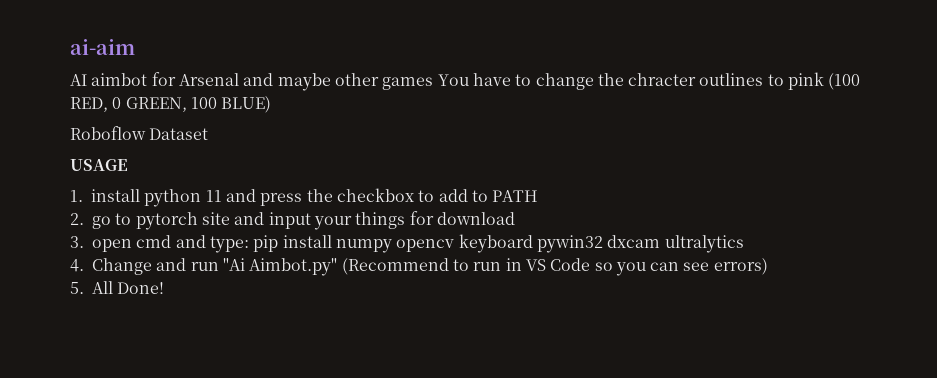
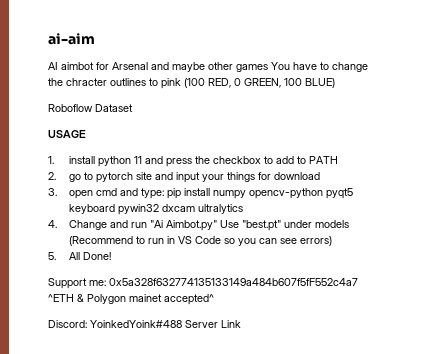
- 3. open cmd and type: pip install numpy opencv keyboard pywin32 dxcam ultralytics
+ 3. open cmd and type: pip install numpy opencv-python pyqt5 keyboard pywin32 dxcam ultralytics
- 4. Change and run "Ai Aimbot.py" (Recommend to run in VS Code so you can see errors)
+ 4. Change and run "Ai Aimbot.py" Use "best.pt" under models (Recommend to run in VS Code so you can see errors)
+ Support me: 0x5a328f632774135133149a484b607f5fF552c4a7 ^ETH & Polygon mainet accepted^
+ Discord: YoinkedYoink#488 Server Link

